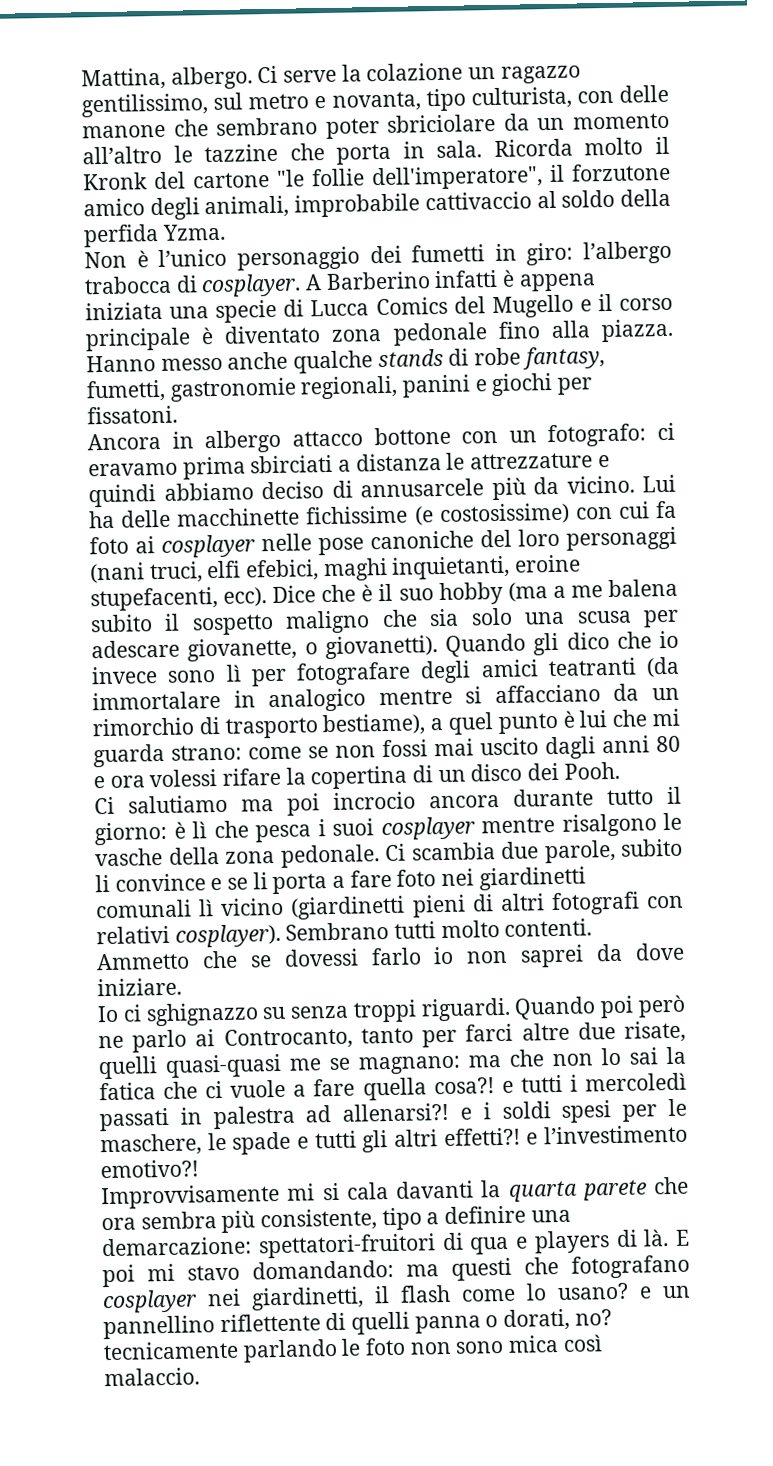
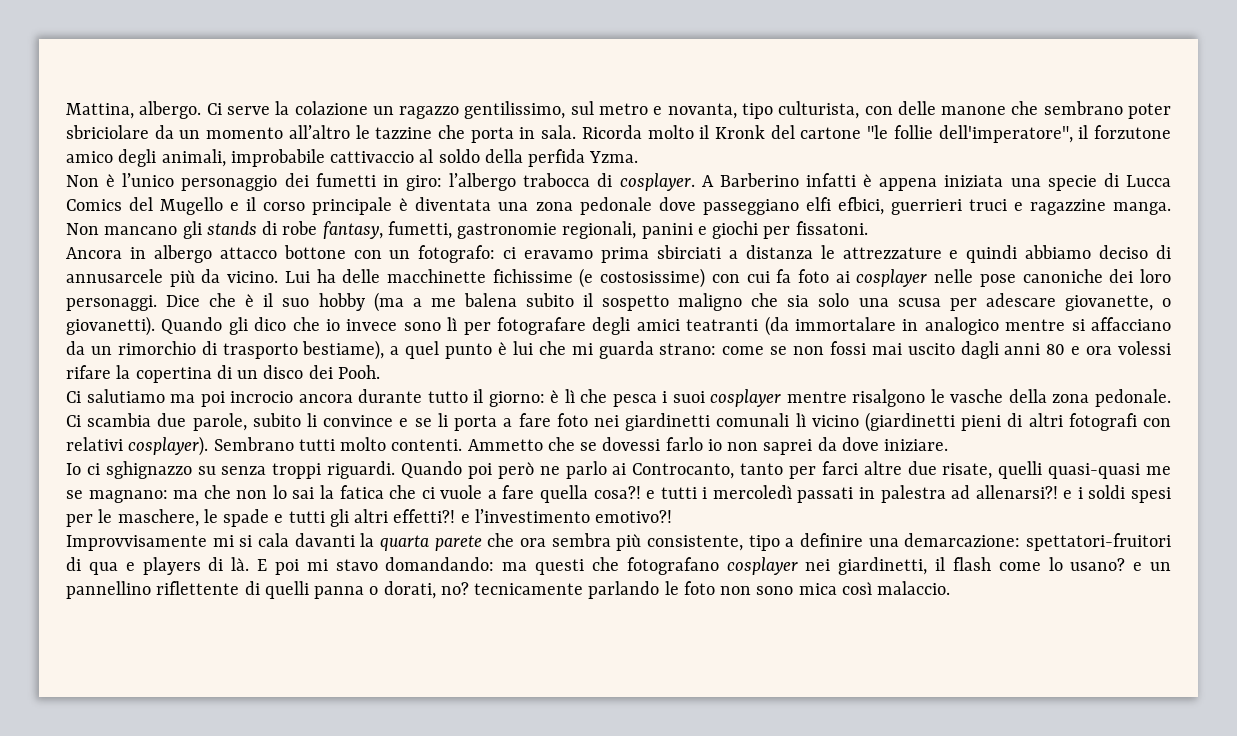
- A Barberino infatti è appena iniziata una specie di Lucca Comics del Mugello e il corso principale è diventato zona pedonale fino alla piazza. Hanno messo anche qualche stands di robe fantasy, fumetti, gastronomie regionali, panini e giochi per fissatoni.
+ A Barberino infatti è appena iniziata una specie di Lucca Comics del Mugello e il corso principale è diventata una zona pedonale dove passeggiano elfi efbici, guerrieri truci e ragazzine manga. Non mancano gli stands di robe fantasy, fumetti, gastronomie regionali, panini e giochi per fissatoni.
- Lui ha delle macchinette fichissime (e costosissime) con cui fa foto ai cosplayer nelle pose canoniche del loro personaggi (nani truci, elfi efebici, maghi inquietanti, eroine stupefacenti, ecc).
+ Lui ha delle macchinette fichissime (e costosissime) con cui fa foto ai cosplayer nelle pose canoniche dei loro personaggi.

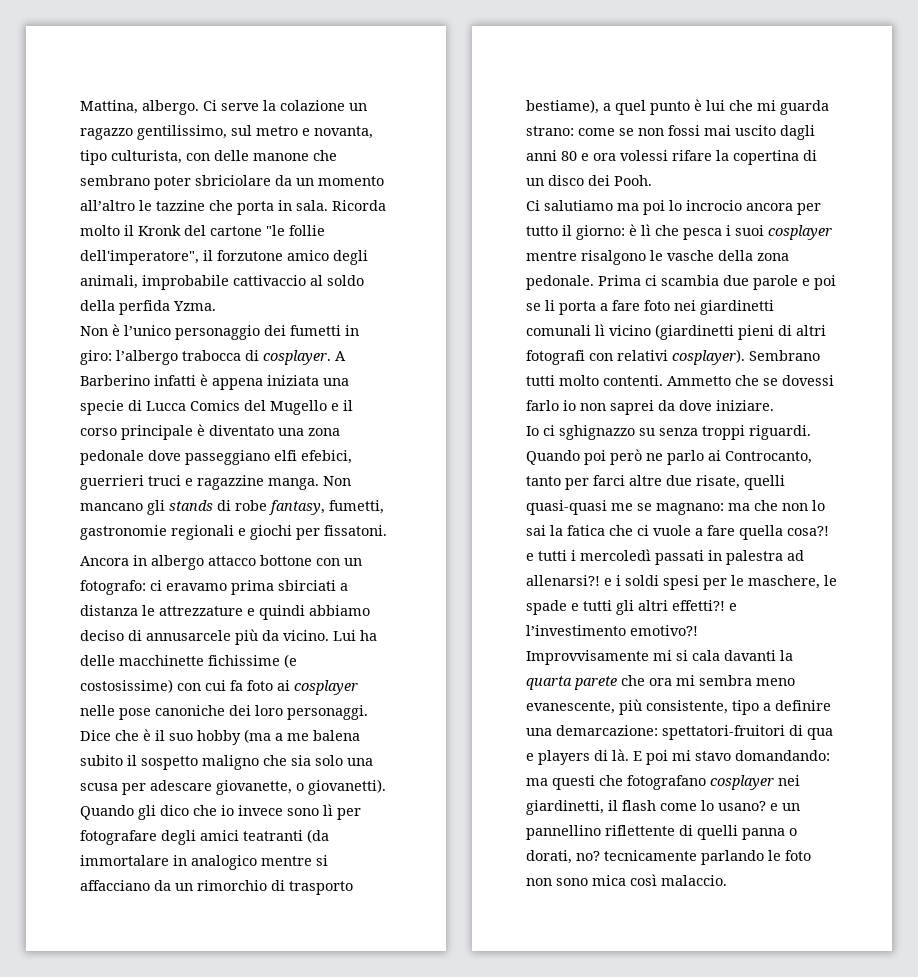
- A Barberino infatti è appena iniziata una specie di Lucca Comics del Mugello e il corso principale è diventata una zona pedonale dove passeggiano elfi efbici, guerrieri truci e ragazzine manga.
+ A Barberino infatti è appena iniziata una specie di Lucca Comics del Mugello e il corso principale è diventato una zona pedonale dove passeggiano elfi efebici, guerrieri truci e ragazzine manga.
- Non mancano gli stands di robe fantasy, fumetti, gastronomie regionali, panini e giochi per fissatoni.
+ Non mancano gli stands di robe fantasy, fumetti, gastronomie regionali e giochi per fissatoni.
- Ci salutiamo ma poi incrocio ancora durante tutto il giorno: è lì che pesca i suoi cosplayer mentre risalgono le vasche della zona pedonale.
+ Ci salutiamo ma poi lo incrocio ancora per tutto il giorno: è lì che pesca i suoi cosplayer mentre risalgono le vasche della zona pedonale.
- Ci scambia due parole, subito li convince e se li porta a fare foto nei giardinetti comunali lì vicino (giardinetti pieni di altri fotografi con relativi cosplayer).
+ Prima ci scambia due parole e poi se li porta a fare foto nei giardinetti comunali lì vicino (giardinetti pieni di altri fotografi con relativi cosplayer).
- Improvvisamente mi si cala davanti la quarta parete che ora sembra più consistente, tipo a definire una demarcazione: spettatori-fruitori di qua e players di là.
+ Improvvisamente mi si cala davanti la quarta parete che ora mi sembra meno evanescente, più consistente, tipo a definire una demarcazione: spettatori-fruitori di qua e players di là.

